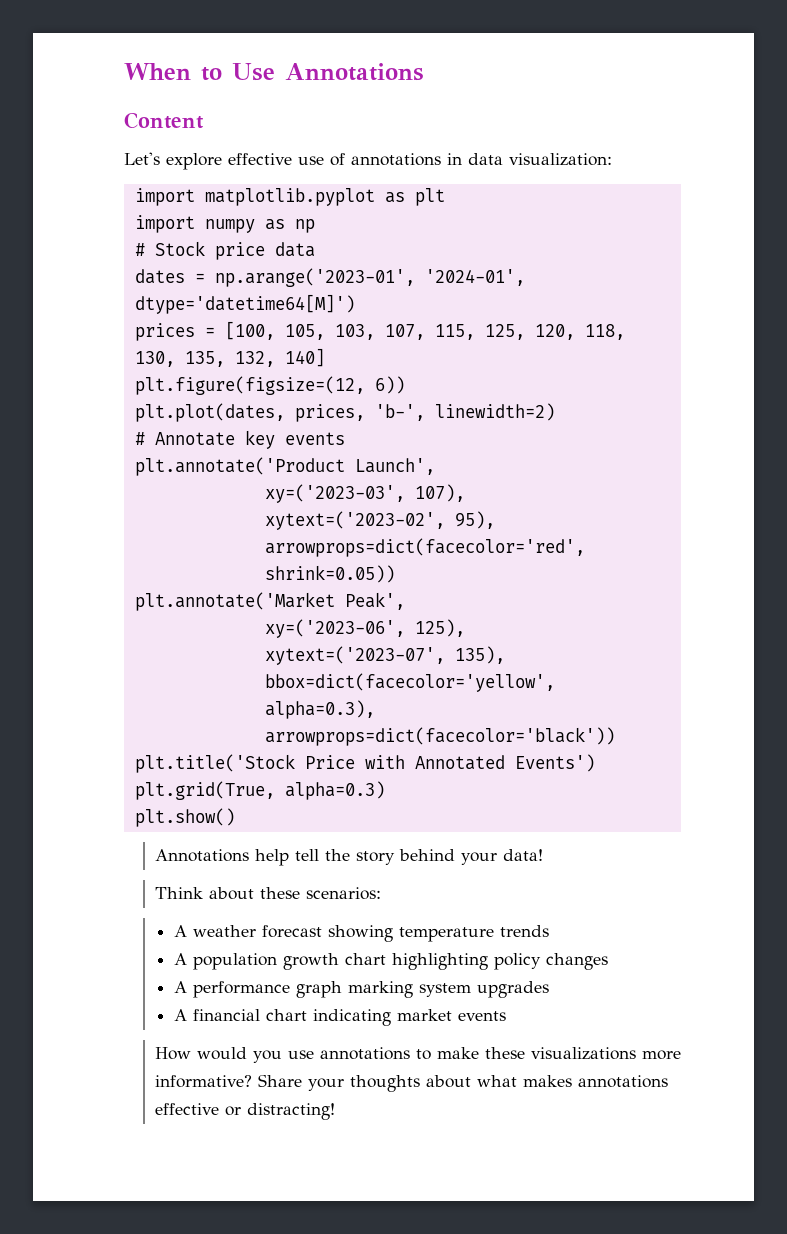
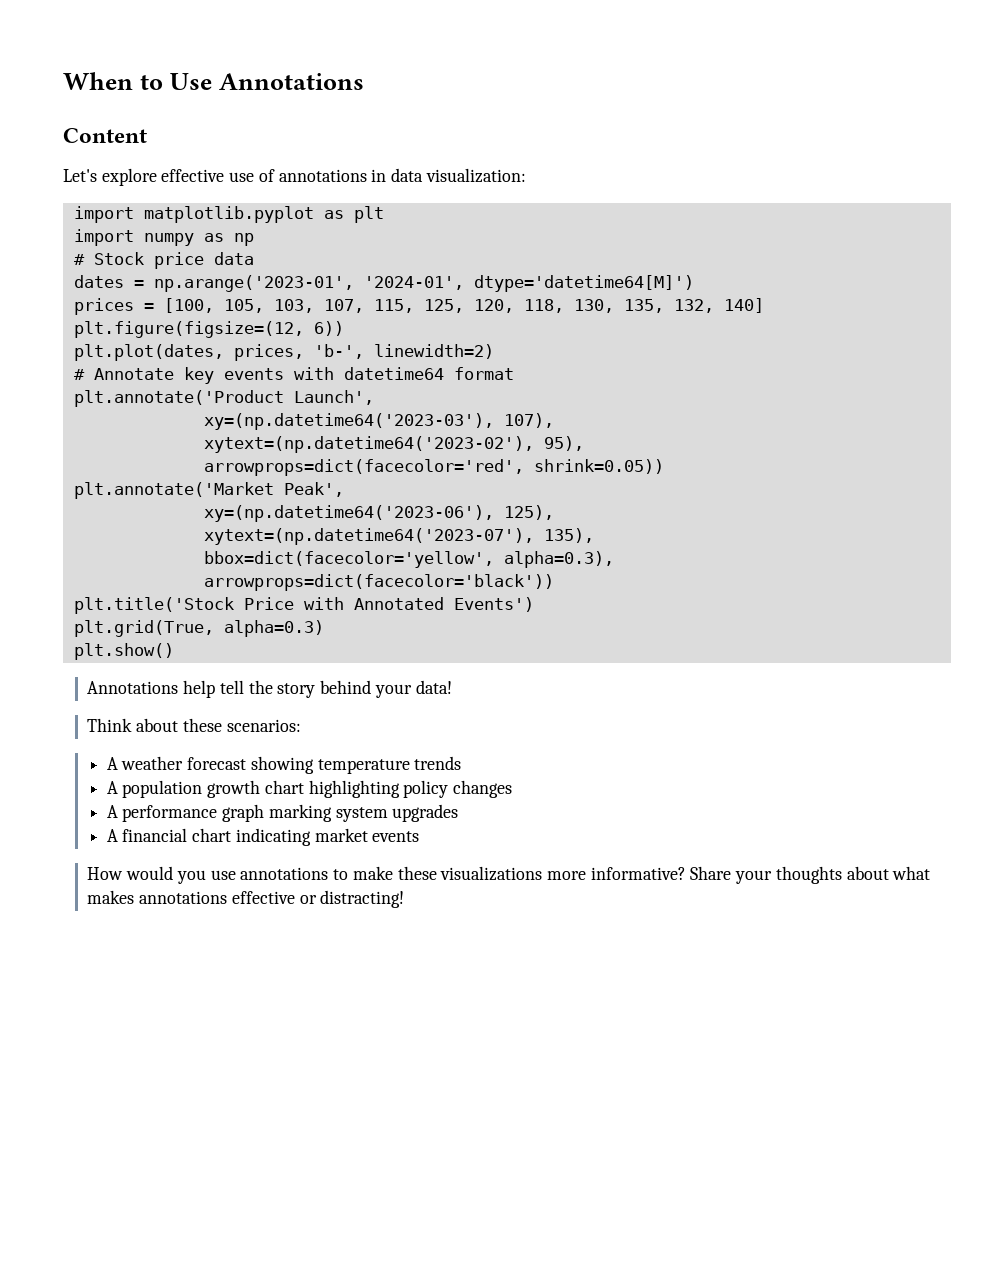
- # Annotate key events
+ # Annotate key events with datetime64 format
- xy=('2023-03', 107),
+ xy=(np.datetime64('2023-03'), 107),
- xytext=('2023-02', 95),
+ xytext=(np.datetime64('2023-02'), 95),
- xy=('2023-06', 125),
+ xy=(np.datetime64('2023-06'), 125),
- xytext=('2023-07', 135),
+ xytext=(np.datetime64('2023-07'), 135),

